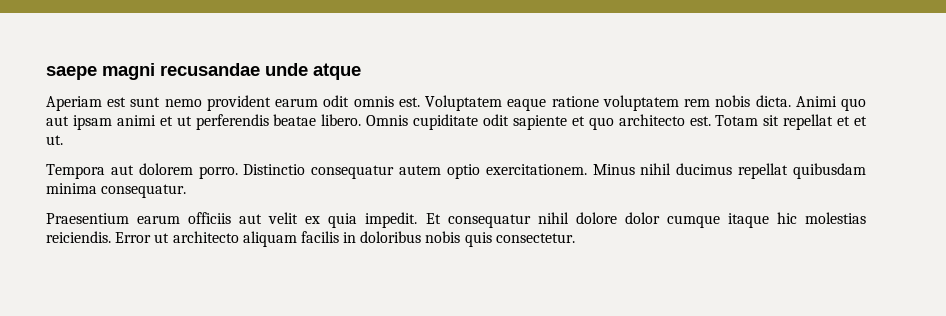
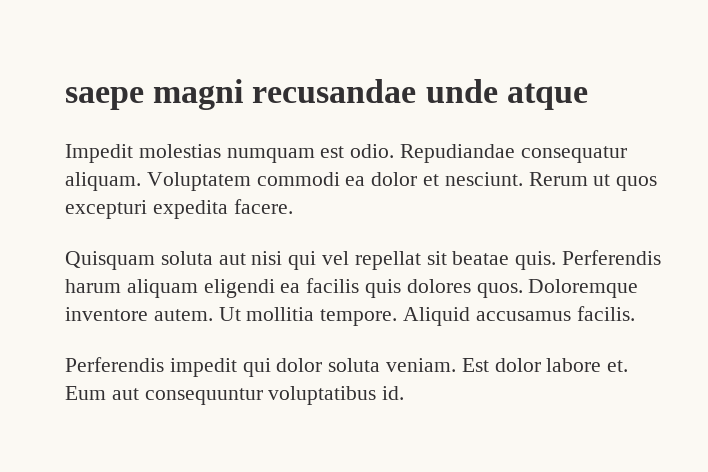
- Aperiam est sunt nemo provident earum odit omnis est. Voluptatem eaque ratione voluptatem rem nobis dicta. Animi quo aut ipsam animi et ut perferendis beatae libero. Omnis cupiditate odit sapiente et quo architecto est. Totam sit repellat et et ut.
- Tempora aut dolorem porro. Distinctio consequatur autem optio exercitationem. Minus nihil ducimus repellat quibusdam minima consequatur.
- Praesentium earum officiis aut velit ex quia impedit. Et consequatur nihil dolore dolor cumque itaque hic molestias reiciendis. Error ut architecto aliquam facilis in doloribus nobis quis consectetur.
+ Impedit molestias numquam est odio. Repudiandae consequatur aliquam. Voluptatem commodi ea dolor et nesciunt. Rerum ut quos excepturi expedita facere.
+ Quisquam soluta aut nisi qui vel repellat sit beatae quis. Perferendis harum aliquam eligendi ea facilis quis dolores quos. Doloremque inventore autem. Ut mollitia tempore. Aliquid accusamus facilis.
+ Perferendis impedit qui dolor soluta veniam. Est dolor labore et. Eum aut consequuntur voluptatibus id.

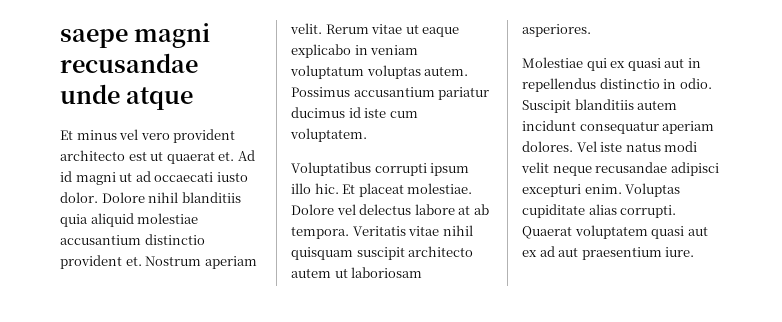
- Impedit molestias numquam est odio. Repudiandae consequatur aliquam. Voluptatem commodi ea dolor et nesciunt. Rerum ut quos excepturi expedita facere.
- Quisquam soluta aut nisi qui vel repellat sit beatae quis. Perferendis harum aliquam eligendi ea facilis quis dolores quos. Doloremque inventore autem. Ut mollitia tempore. Aliquid accusamus facilis.
- Perferendis impedit qui dolor soluta veniam. Est dolor labore et. Eum aut consequuntur voluptatibus id.
+ Et minus vel vero provident architecto est ut quaerat et. Ad id magni ut ad occaecati iusto dolor. Dolore nihil blanditiis quia aliquid molestiae accusantium distinctio provident et. Nostrum aperiam velit. Rerum vitae ut eaque explicabo in veniam voluptatum voluptas autem. Possimus accusantium pariatur ducimus id iste cum voluptatem.
+ Voluptatibus corrupti ipsum illo hic. Et placeat molestiae. Dolore vel delectus labore at ab tempora. Veritatis vitae nihil quisquam suscipit architecto autem ut laboriosam asperiores.
+ Molestiae qui ex quasi aut in repellendus distinctio in odio. Suscipit blanditiis autem incidunt consequatur aperiam dolores. Vel iste natus modi velit neque recusandae adipisci excepturi enim. Voluptas cupiditate alias corrupti. Quaerat voluptatem quasi aut ex ad aut praesentium iure.

